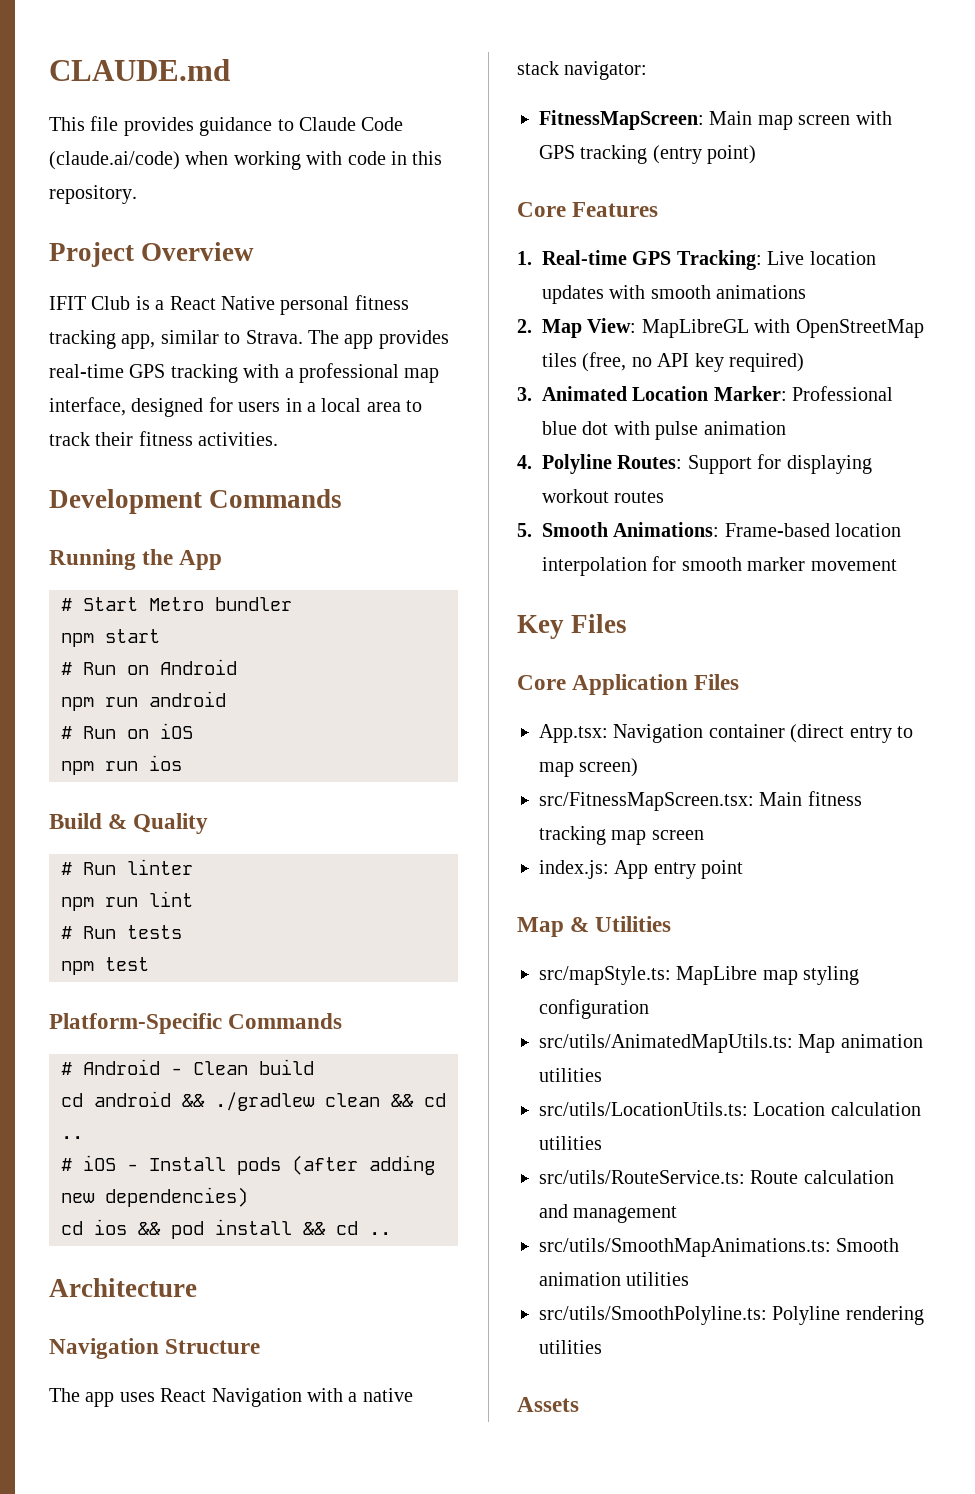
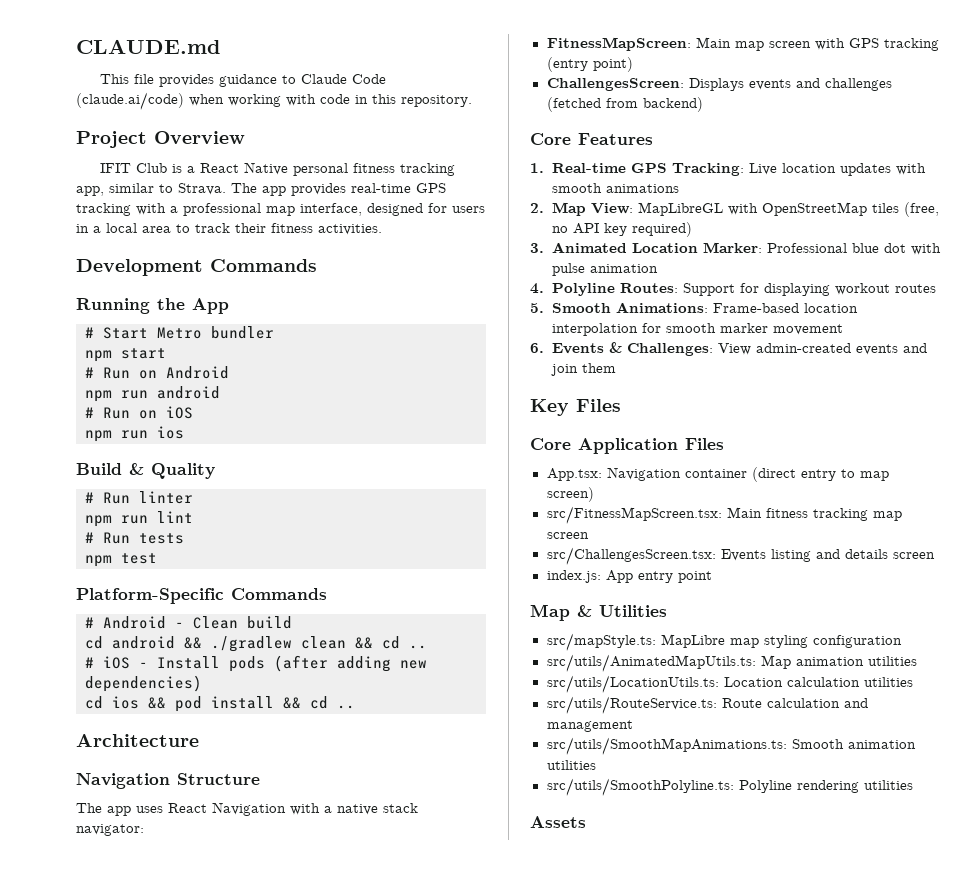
+ ChallengesScreen: Displays events and challenges (fetched from backend)
+ 6. Events & Challenges: View admin-created events and join them
+ src/ChallengesScreen.tsx: Events listing and details screen

